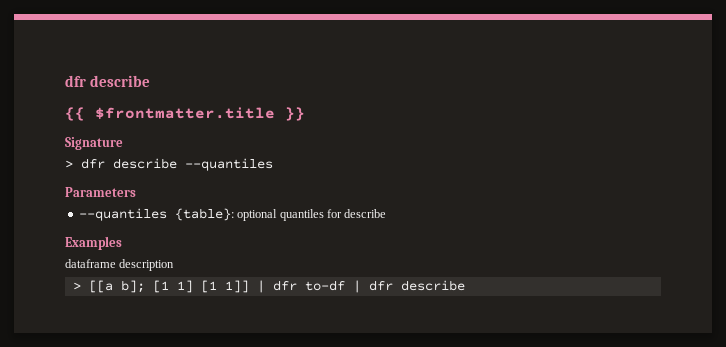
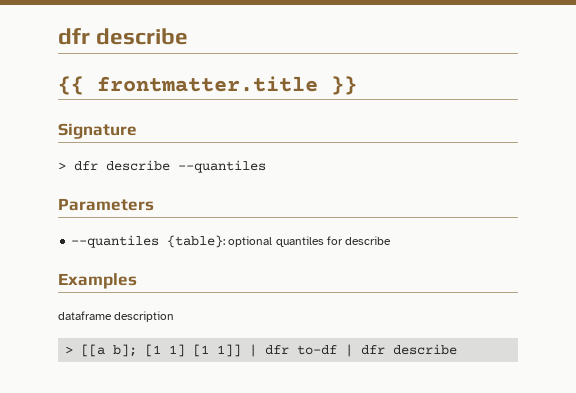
- {{ $frontmatter.title }}
+ {{ frontmatter.title }}

